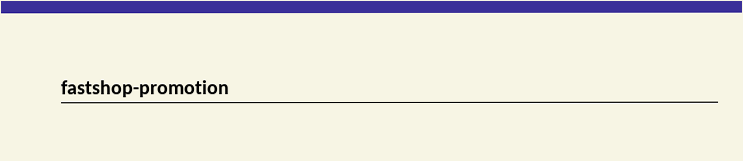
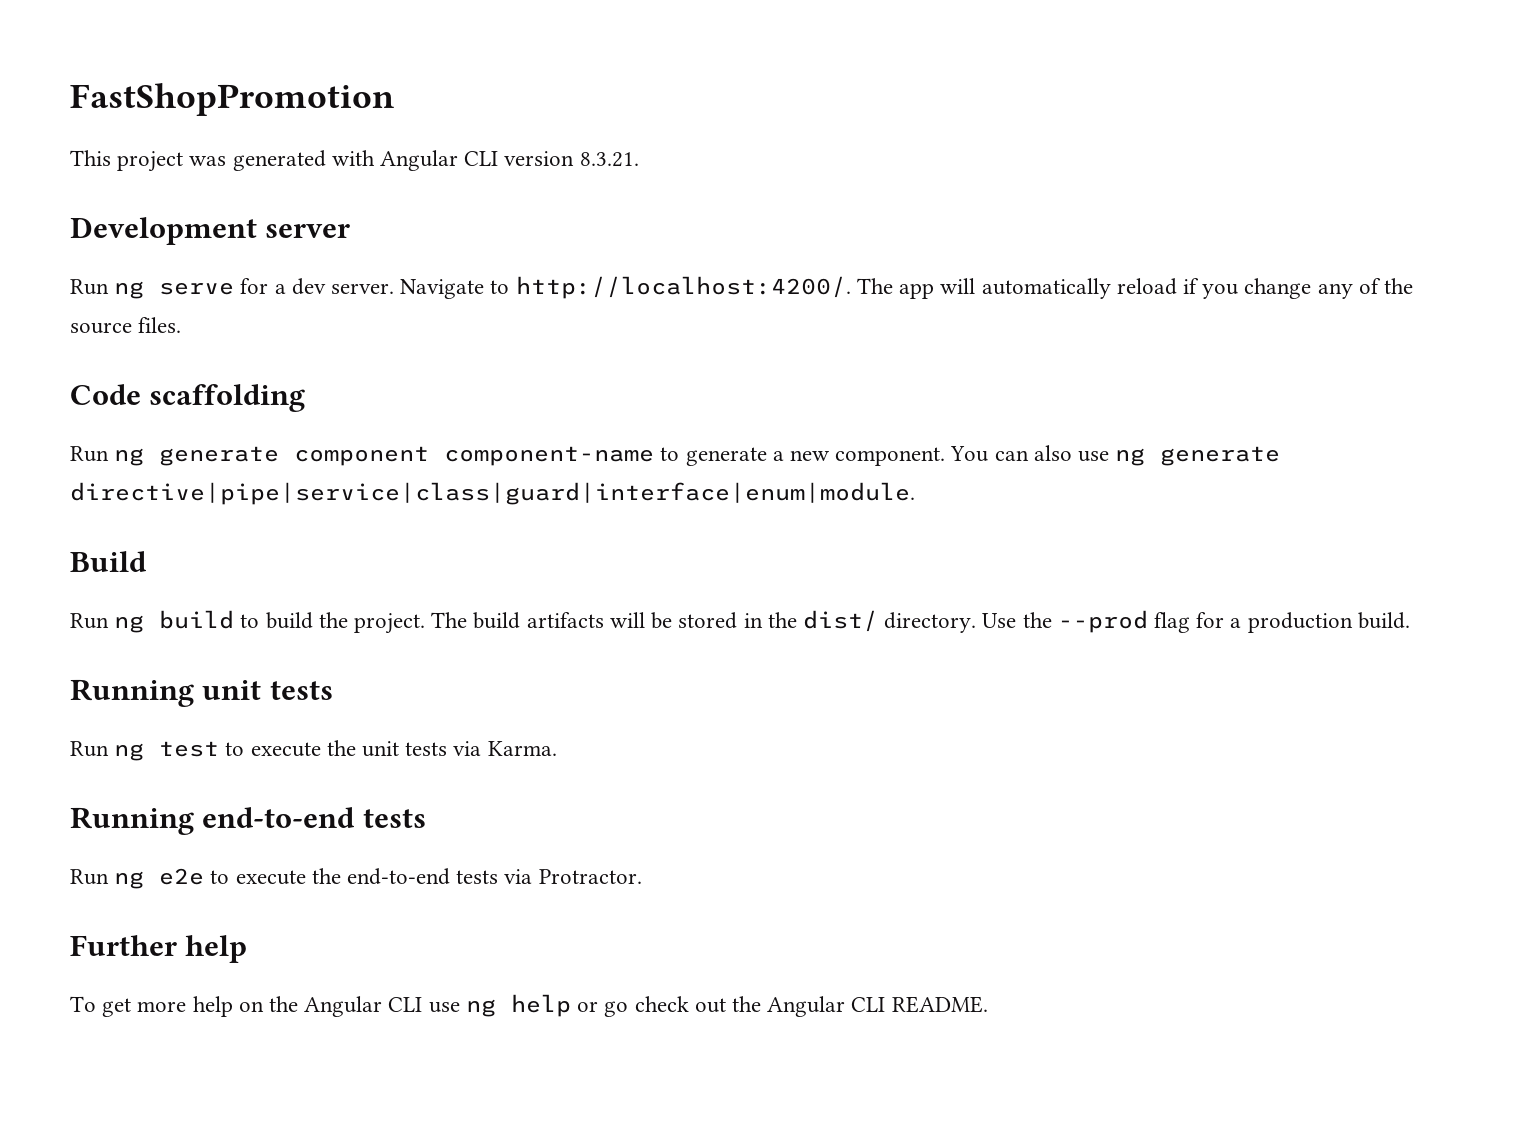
- fastshop-promotion
+ FastShopPromotion
+ This project was generated with Angular CLI version 8.3.21.
+ Development server
+ Run ng serve for a dev server. Navigate to http://localhost:4200/. The app will automatically reload if you change any of the source files.
+ Code scaffolding
+ Run ng generate component component-name to generate a new component. You can also use ng generate directive|pipe|service|class|guard|interface|enum|module.
+ Build
+ Run ng build to build the project. The build artifacts will be stored in the dist/ directory. Use the --prod flag for a production build.
+ Running unit tests
+ Run ng test to execute the unit tests via Karma.
+ Running end-to-end tests
+ Run ng e2e to execute the end-to-end tests via Protractor.
+ Further help
+ To get more help on the Angular CLI use ng help or go check out the Angular CLI README.

